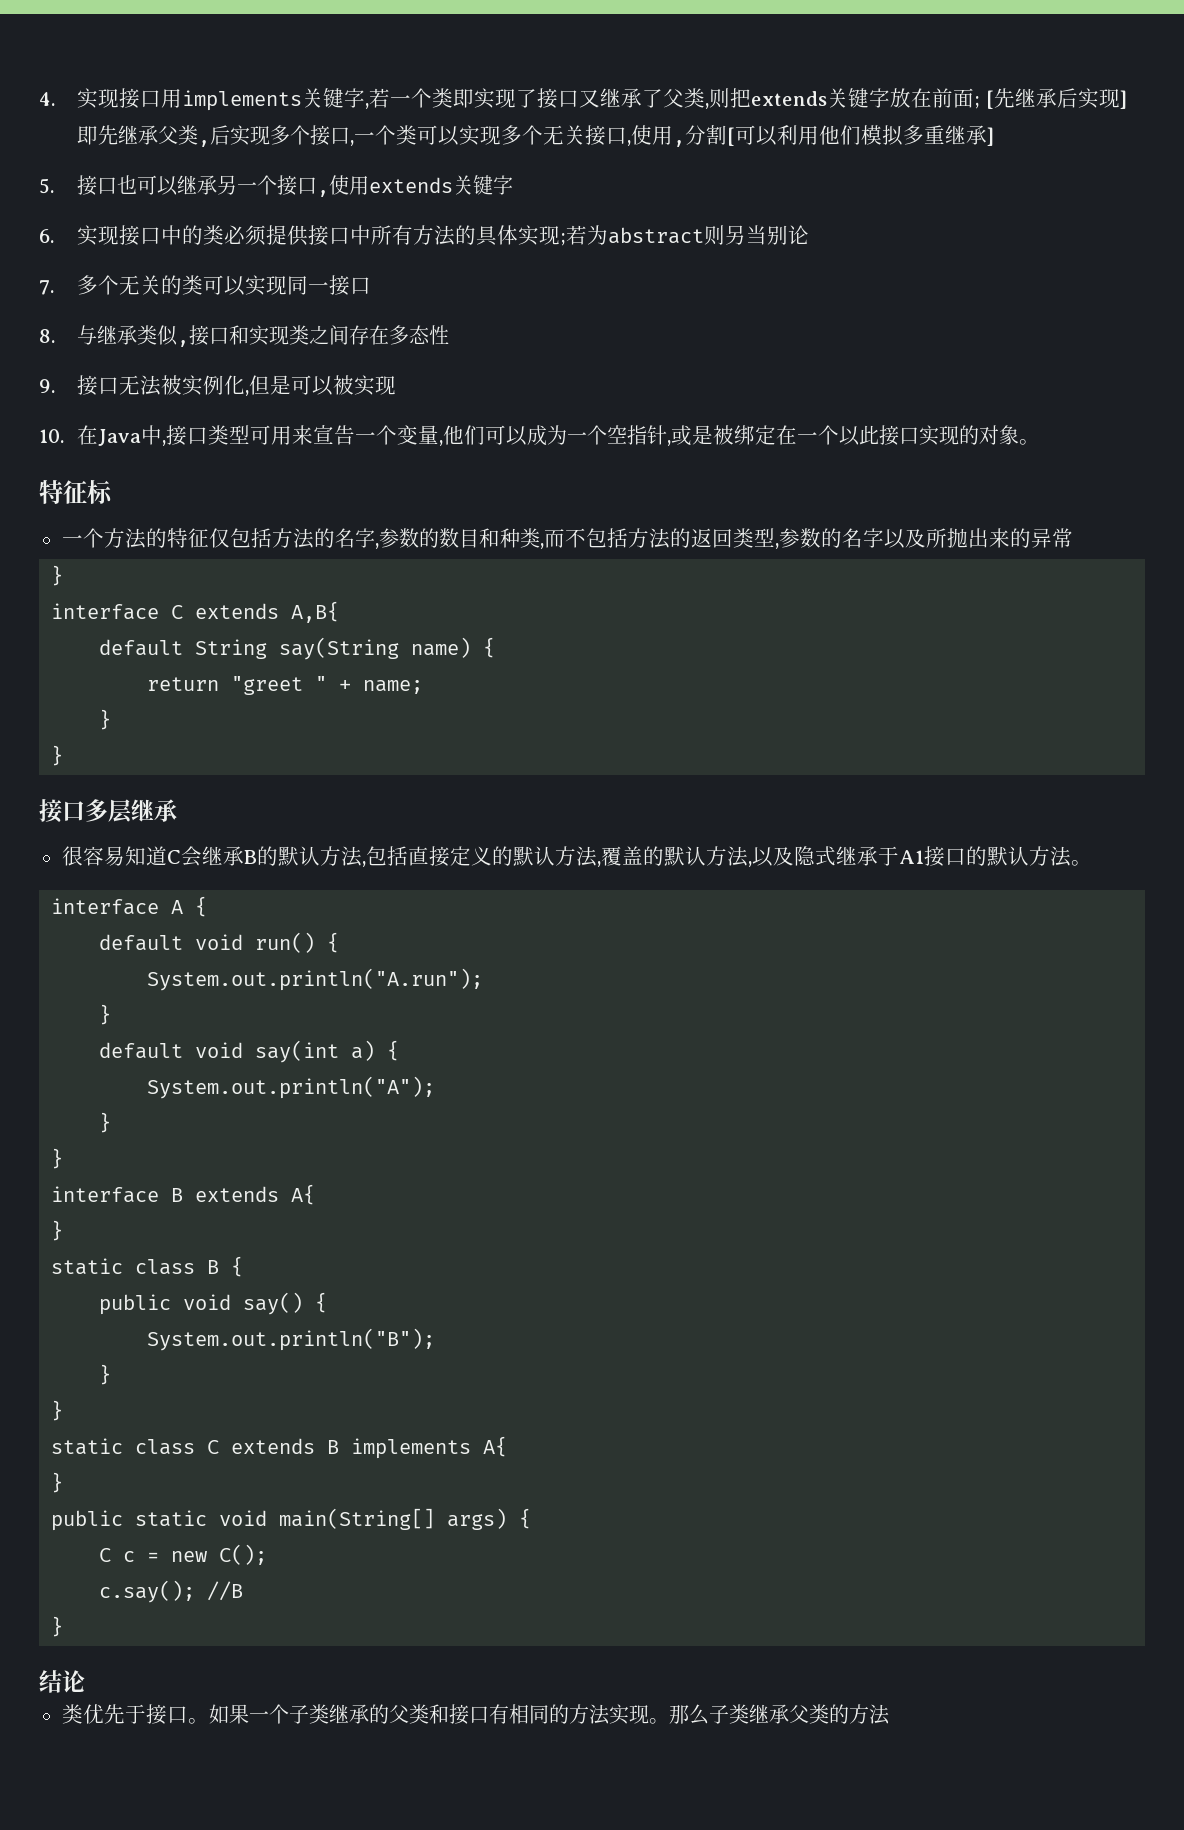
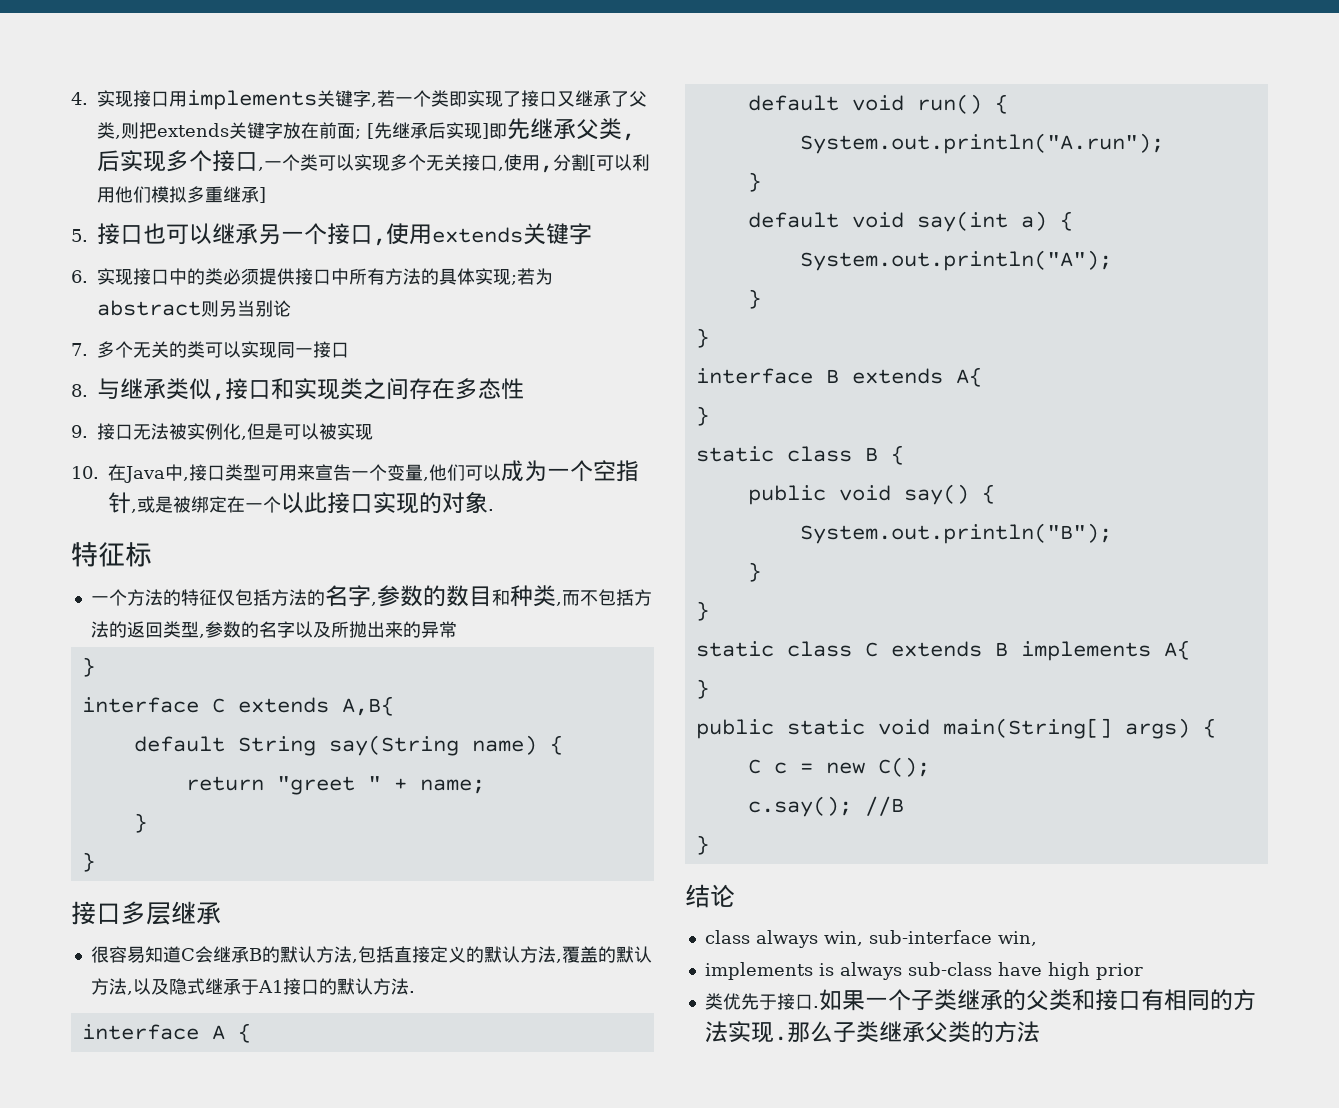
- 10.在Java中,接口类型可用来宣告一个变量,他们可以成为一个空指针,或是被绑定在一个以此接口实现的对象。
+ 10.在Java中,接口类型可用来宣告一个变量,他们可以成为一个空指针,或是被绑定在一个以此接口实现的对象.
- 很容易知道C会继承B的默认方法,包括直接定义的默认方法,覆盖的默认方法,以及隐式继承于A1接口的默认方法。
+ 很容易知道C会继承B的默认方法,包括直接定义的默认方法,覆盖的默认方法,以及隐式继承于A1接口的默认方法.
+ class always win, sub-interface win,
+ implements is always sub-class have high prior
- 类优先于接口。
+ 类优先于接口.
- 如果一个子类继承的父类和接口有相同的方法实现。
+ 如果一个子类继承的父类和接口有相同的方法实现.

